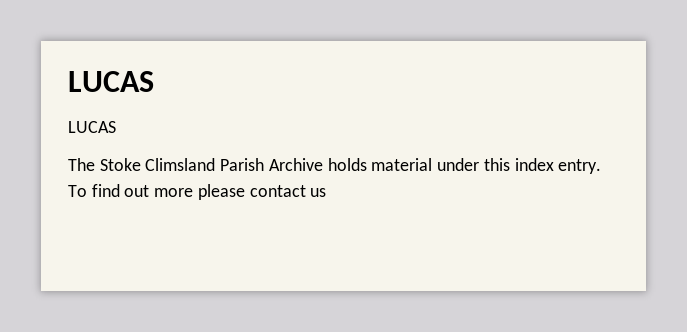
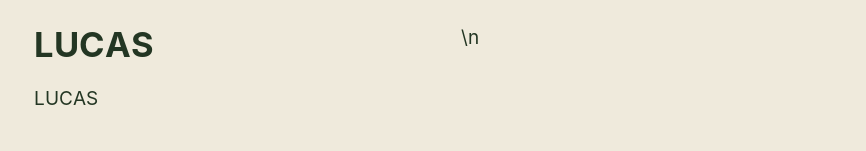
- The Stoke Climsland Parish Archive holds material under this index entry. To find out more please contact us
+ \n

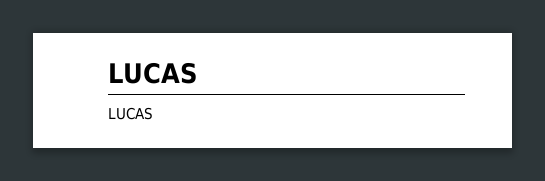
- \n

